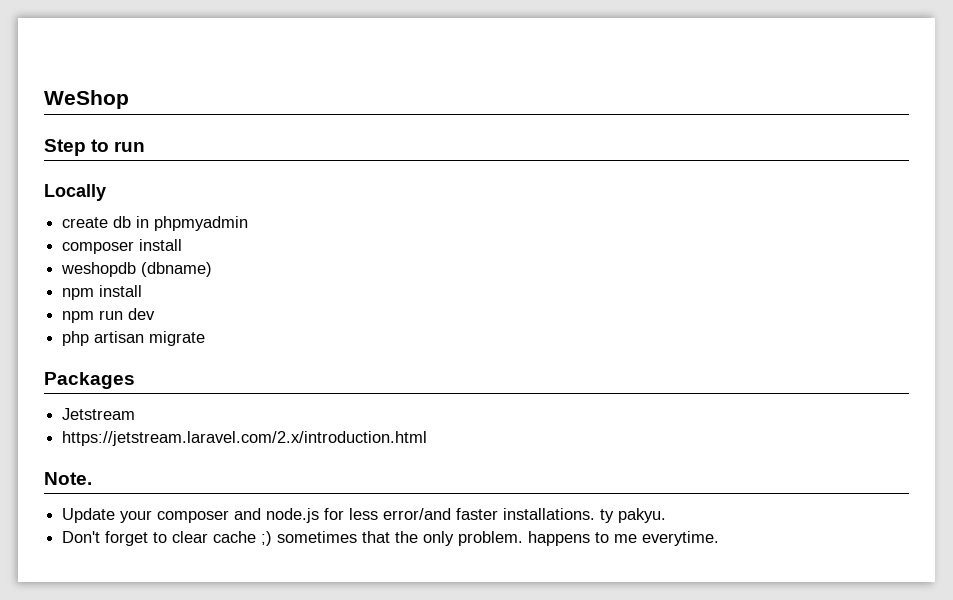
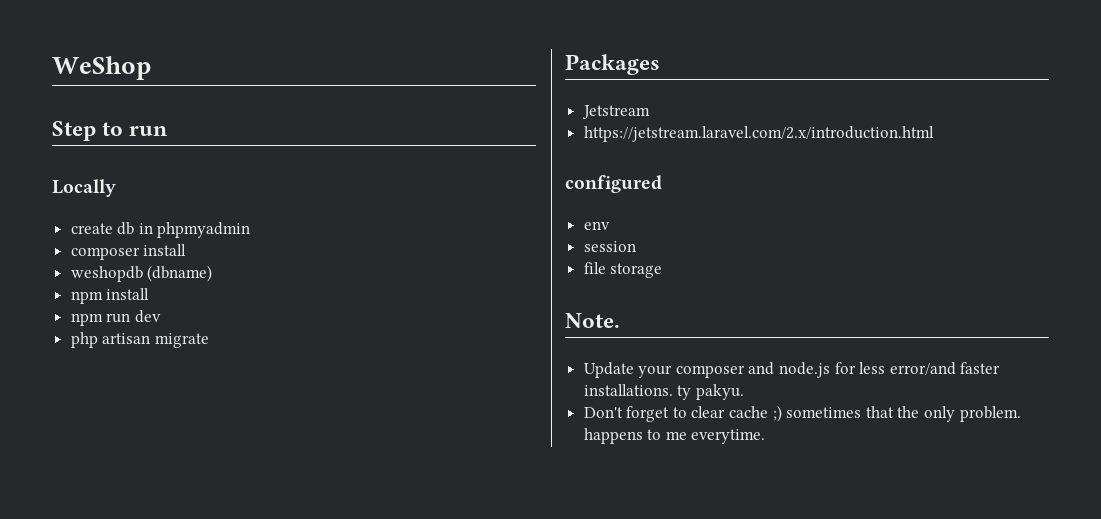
+ configured
+ env
+ session
+ file storage

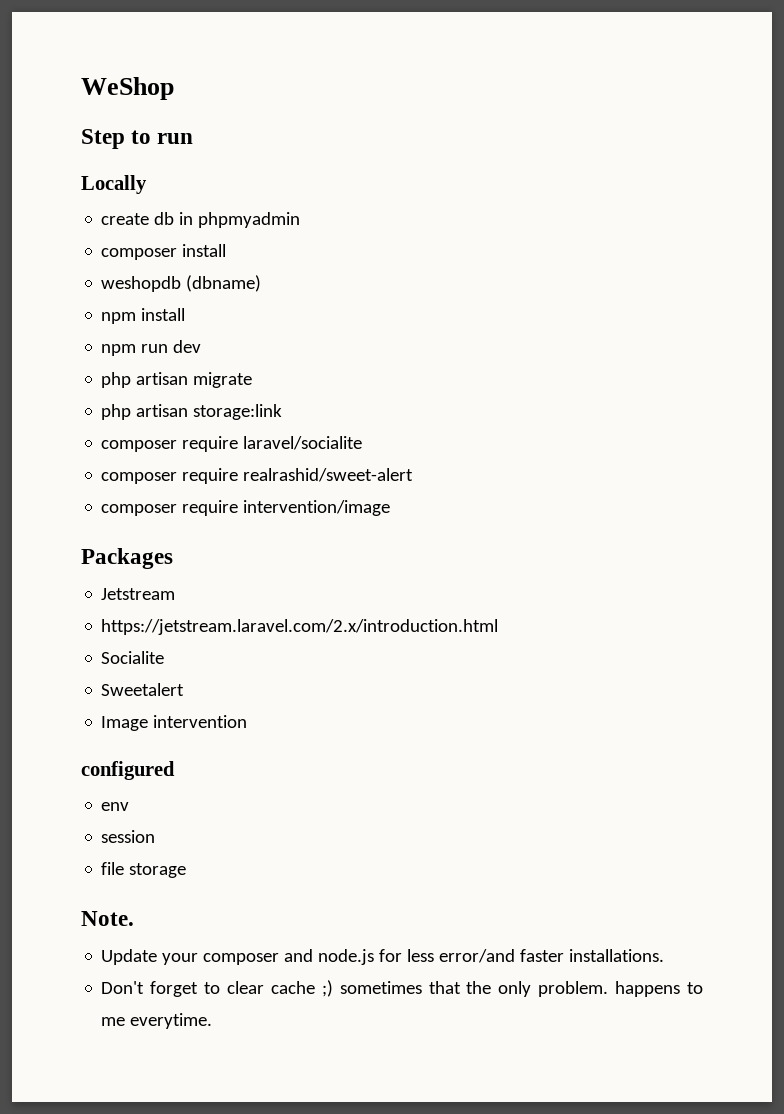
+ php artisan storage:link
+ composer require laravel/socialite
+ composer require realrashid/sweet-alert
+ composer require intervention/image
+ Socialite
+ Sweetalert
+ Image intervention
- Update your composer and node.js for less error/and faster installations. ty pakyu.
+ Update your composer and node.js for less error/and faster installations.

